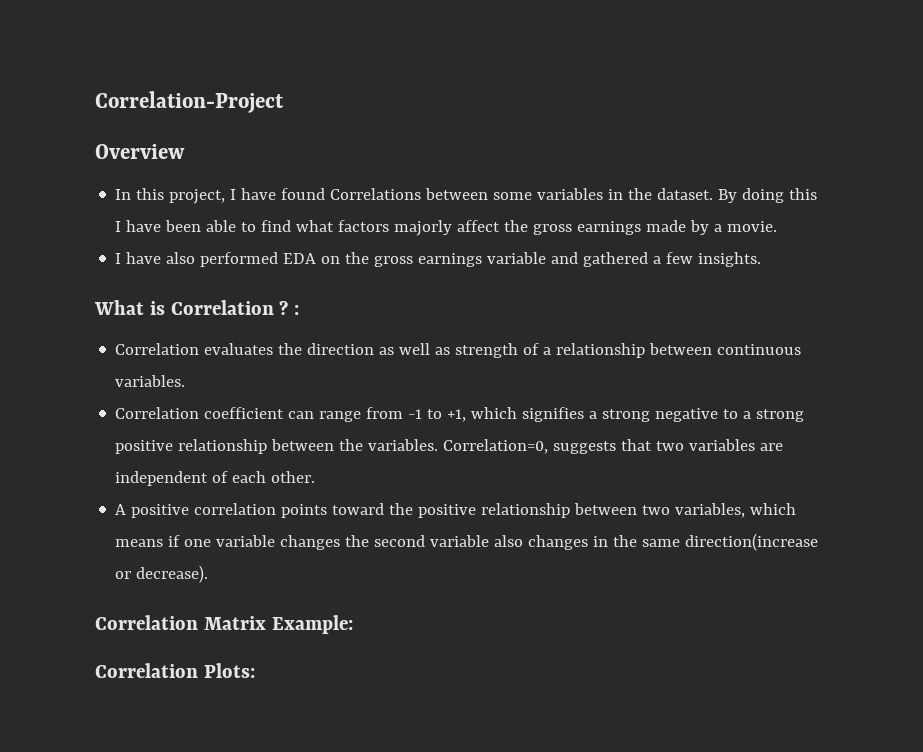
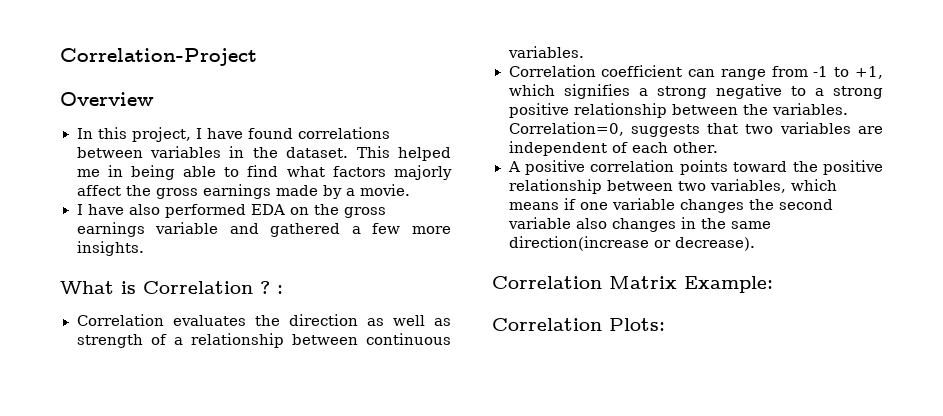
- In this project, I have found Correlations between some variables in the dataset.
+ In this project, I have found correlations between variables in the dataset.
- By doing this I have been able to find what factors majorly affect the gross earnings made by a movie.
+ This helped me in being able to find what factors majorly affect the gross earnings made by a movie.
- I have also performed EDA on the gross earnings variable and gathered a few insights.
+ I have also performed EDA on the gross earnings variable and gathered a few more insights.

